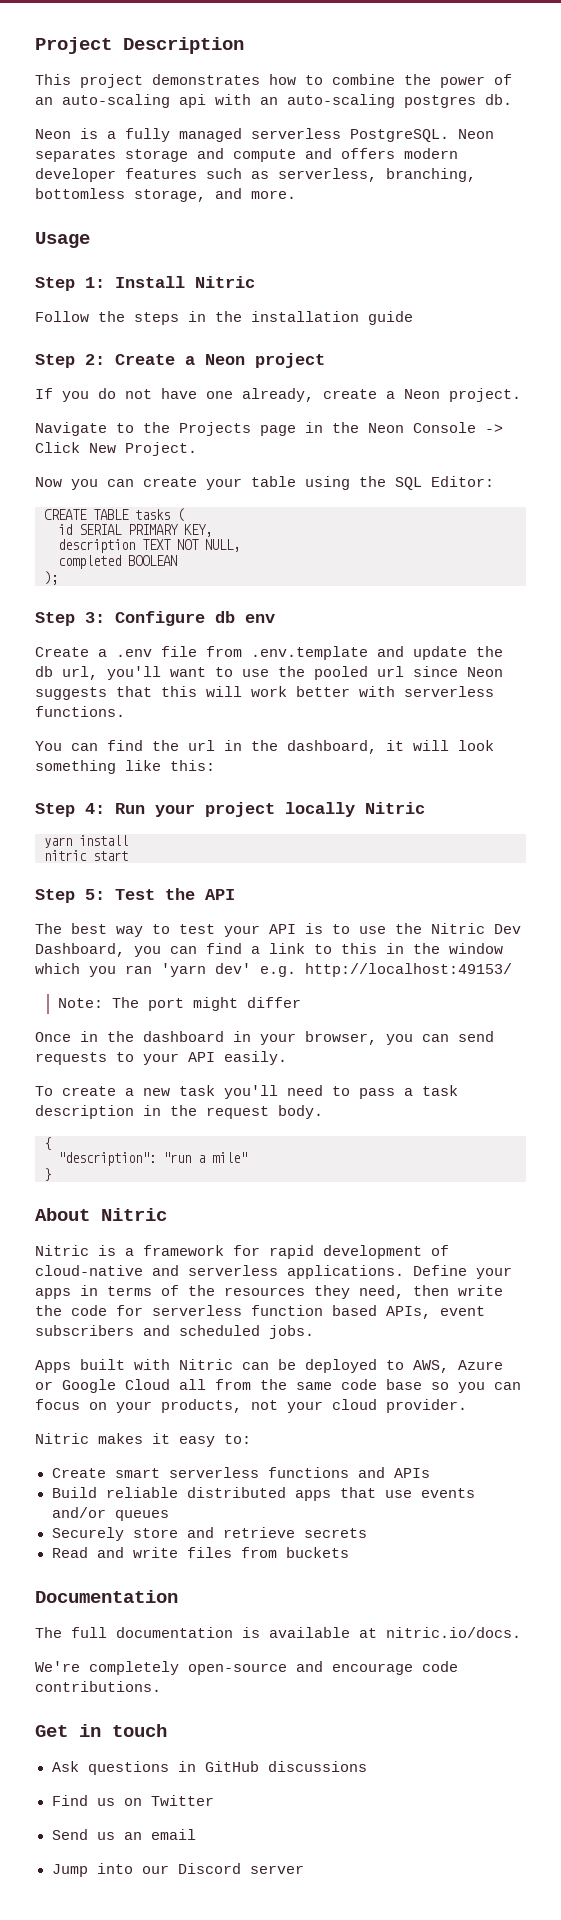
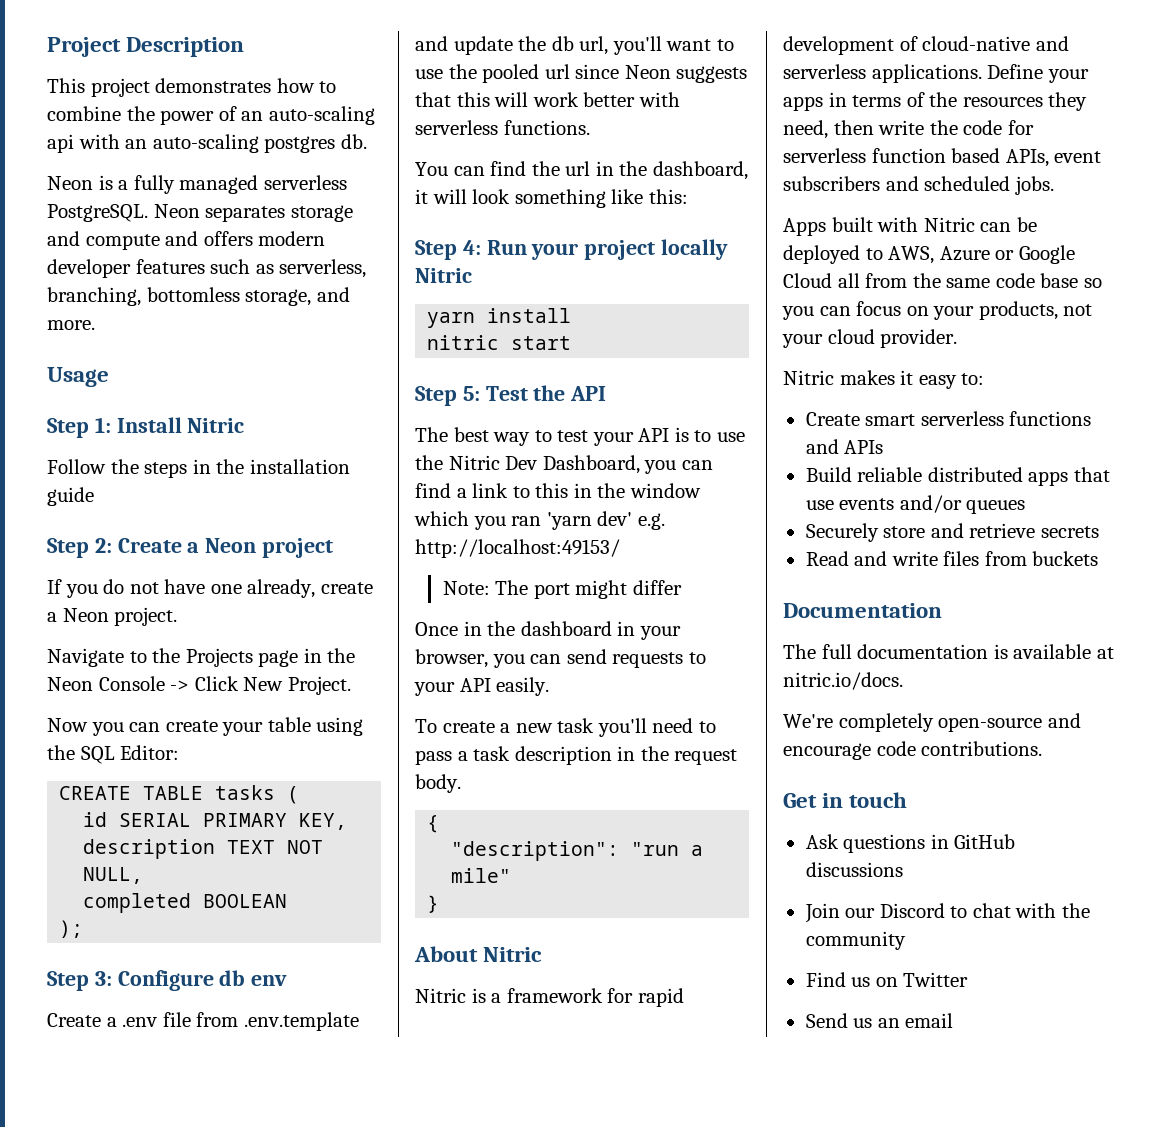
+ Join our Discord to chat with the community
- Jump into our Discord server

